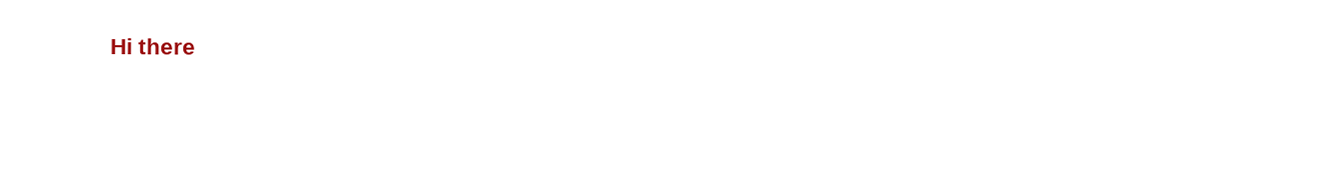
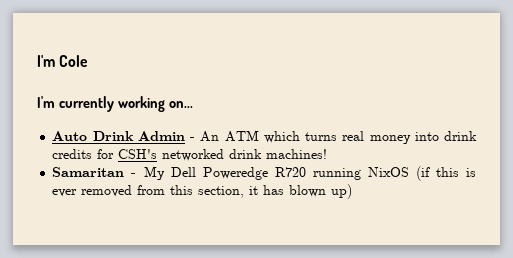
- Hi there
+ I'm Cole
+ I'm currently working on...
+ Auto Drink Admin - An ATM which turns real money into drink credits for CSH's networked drink machines!
+ Samaritan - My Dell Poweredge R720 running NixOS (if this is ever removed from this section, it has blown up)

